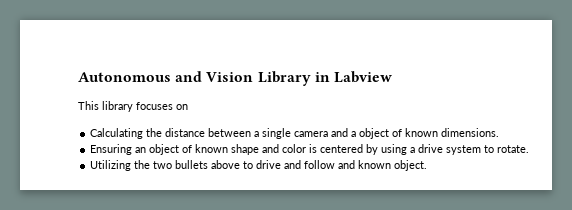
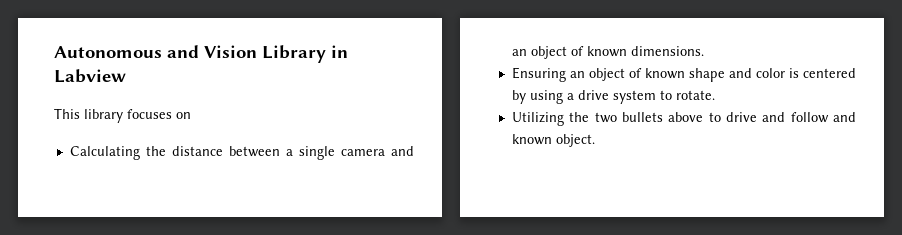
- Calculating the distance between a single camera and a object of known dimensions.
+ Calculating the distance between a single camera and an object of known dimensions.

